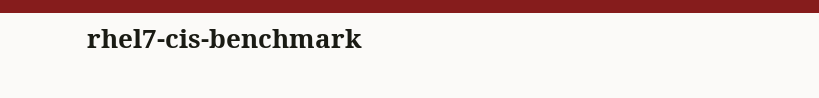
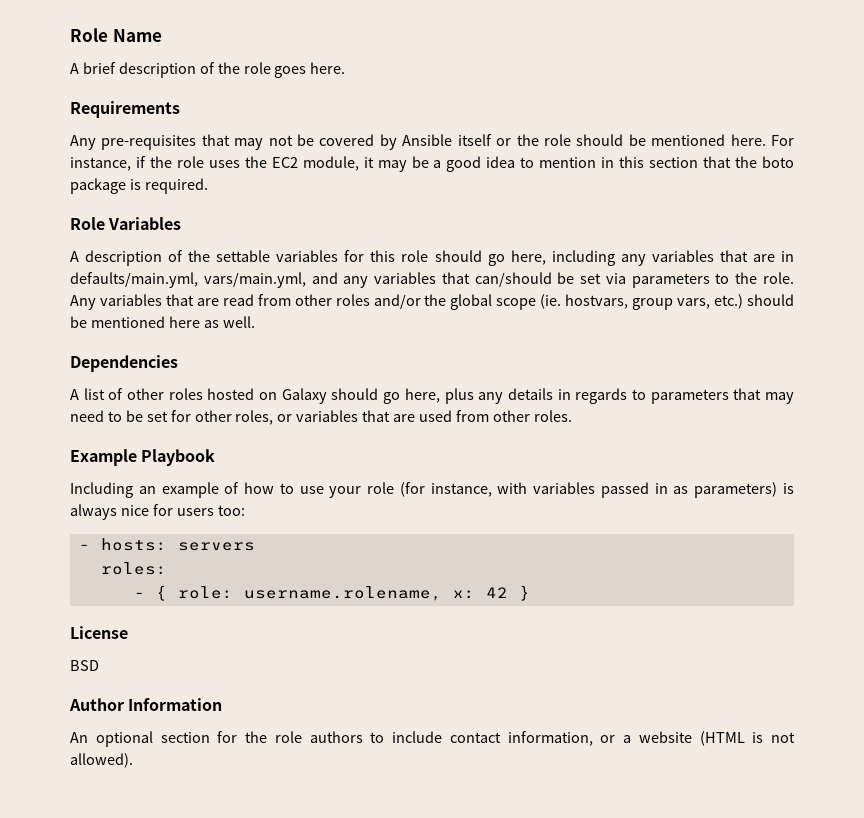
- rhel7-cis-benchmark
+ Role Name
+ A brief description of the role goes here.
+ Requirements
+ Any pre-requisites that may not be covered by Ansible itself or the role should be mentioned here. For instance, if the role uses the EC2 module, it may be a good idea to mention in this section that the boto package is required.
+ Role Variables
+ A description of the settable variables for this role should go here, including any variables that are in defaults/main.yml, vars/main.yml, and any variables that can/should be set via parameters to the role. Any variables that are read from other roles and/or the global scope (ie. hostvars, group vars, etc.) should be mentioned here as well.
+ Dependencies
+ A list of other roles hosted on Galaxy should go here, plus any details in regards to parameters that may need to be set for other roles, or variables that are used from other roles.
+ Example Playbook
+ Including an example of how to use your role (for instance, with variables passed in as parameters) is always nice for users too:
+ - hosts: servers
+ roles:
+ - { role: username.rolename, x: 42 }
+ License
+ BSD
+ Author Information
+ An optional section for the role authors to include contact information, or a website (HTML is not allowed).

